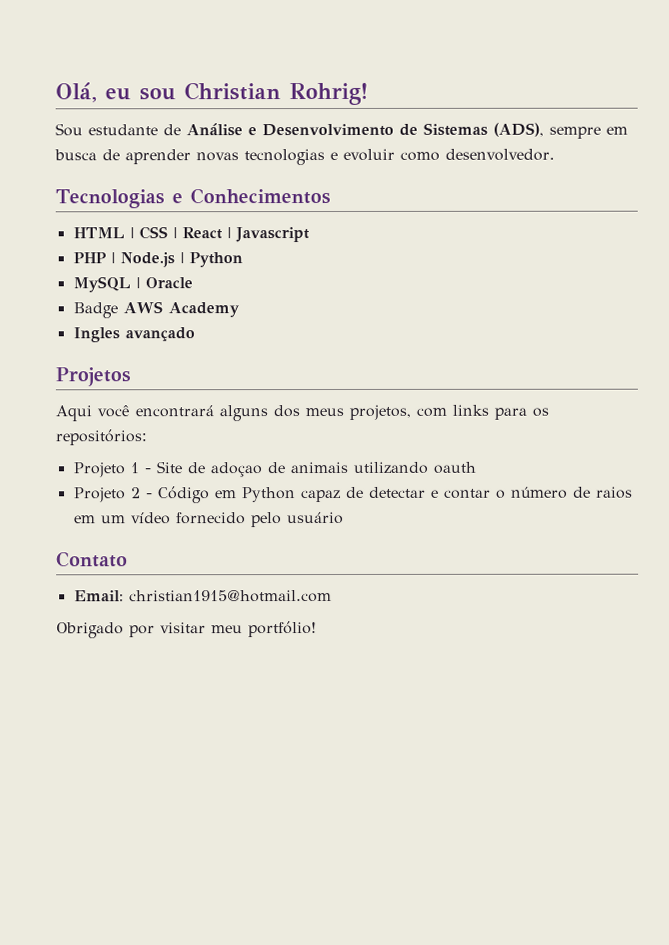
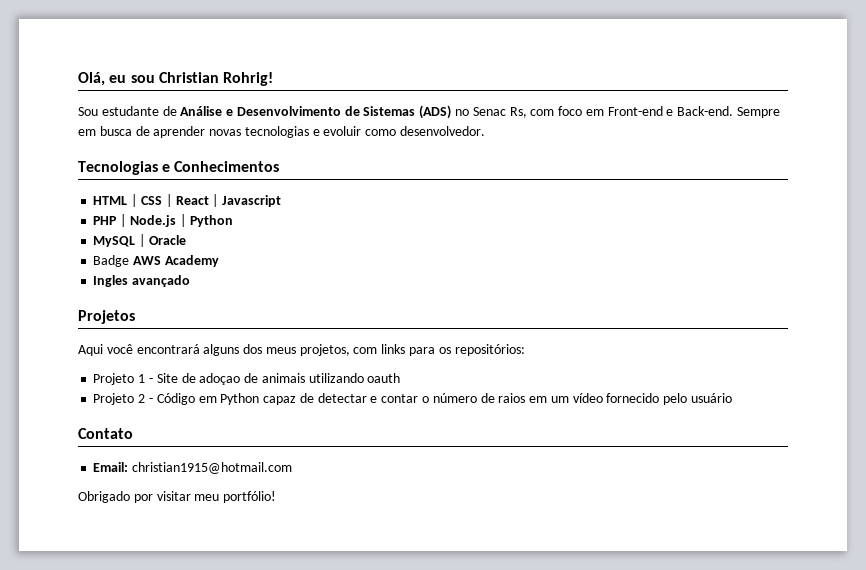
- Sou estudante de Análise e Desenvolvimento de Sistemas (ADS), sempre em busca de aprender novas tecnologias e evoluir como desenvolvedor.
+ Sou estudante de Análise e Desenvolvimento de Sistemas (ADS) no Senac Rs, com foco em Front-end e Back-end. Sempre em busca de aprender novas tecnologias e evoluir como desenvolvedor.

